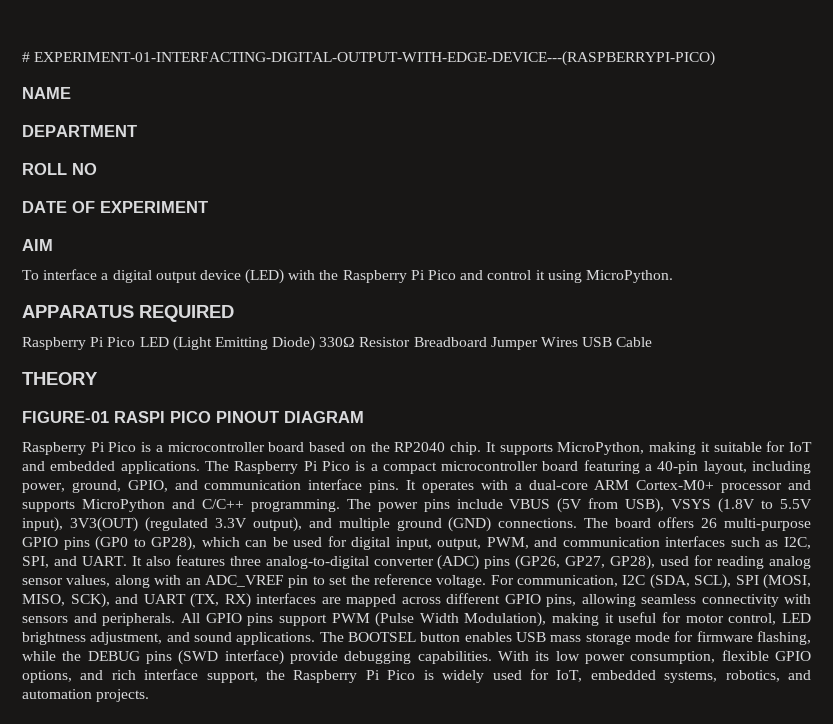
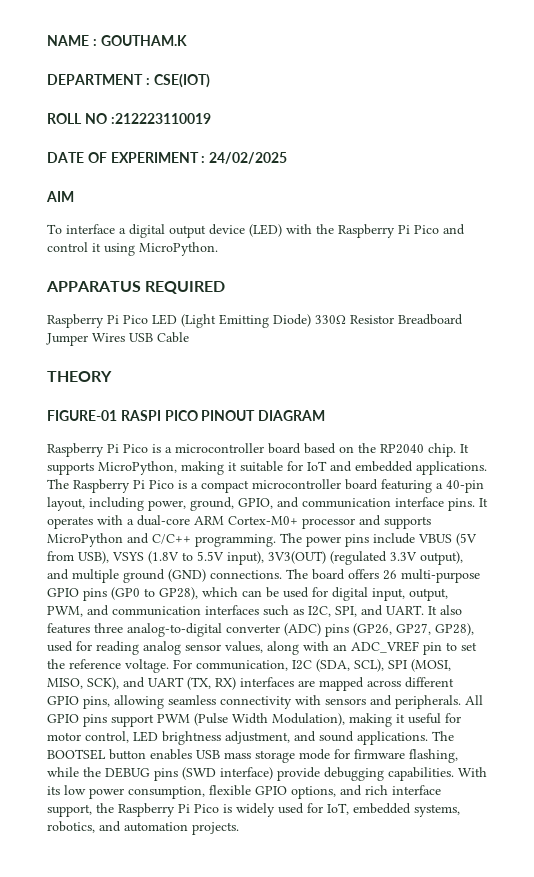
- # EXPERIMENT-01-INTERFACTING-DIGITAL-OUTPUT-WITH-EDGE-DEVICE---(RASPBERRYPI-PICO)
- NAME
+ NAME : GOUTHAM.K
- DEPARTMENT
+ DEPARTMENT : CSE(IOT)
- ROLL NO
+ ROLL NO :212223110019
- DATE OF EXPERIMENT
+ DATE OF EXPERIMENT : 24/02/2025

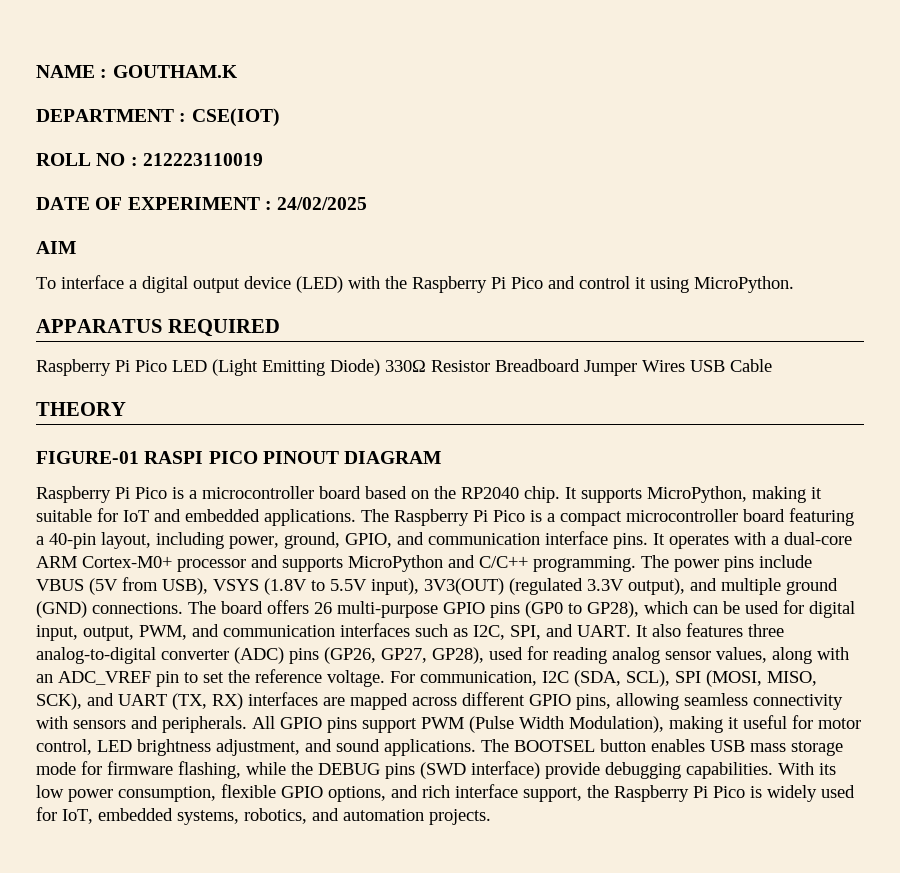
- ROLL NO :212223110019
+ ROLL NO : 212223110019

